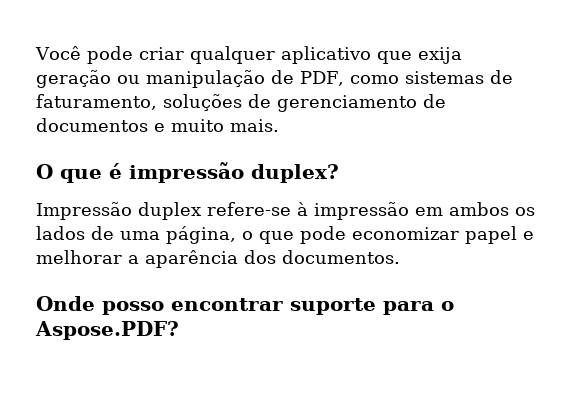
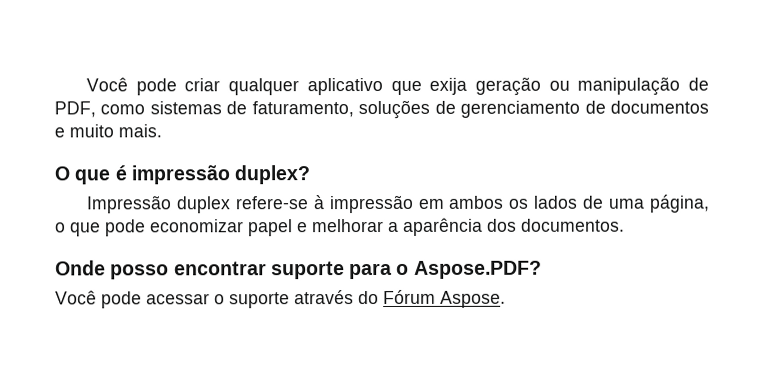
+ Você pode acessar o suporte através do Fórum Aspose.

